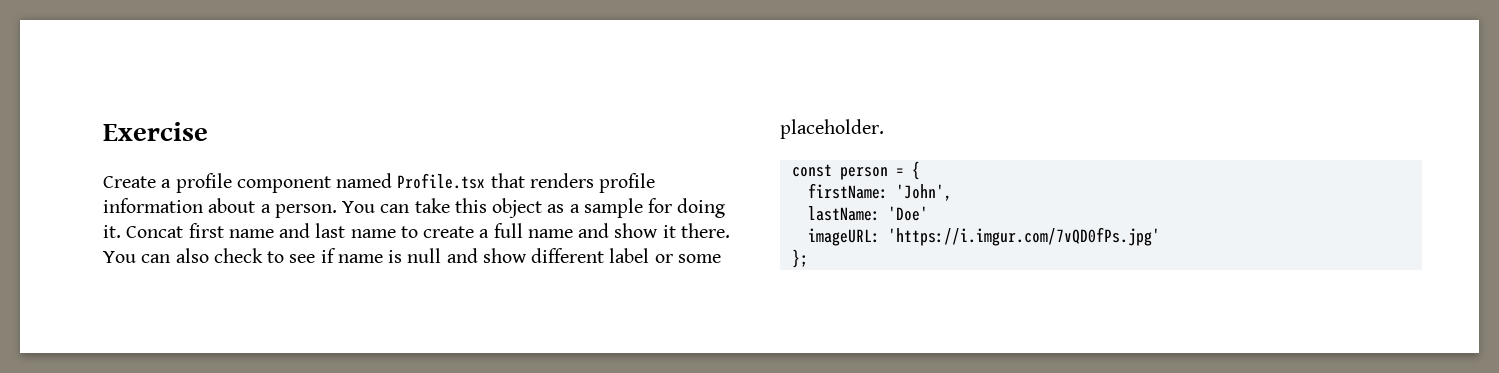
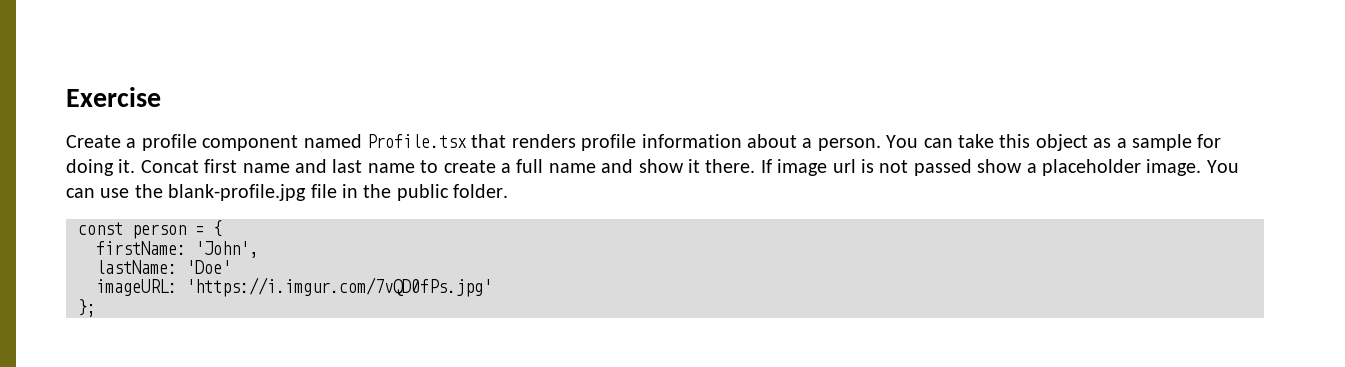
- You can also check to see if name is null and show different label or some placeholder.
+ If image url is not passed show a placeholder image. You can use the blank-profile.jpg file in the public folder.

